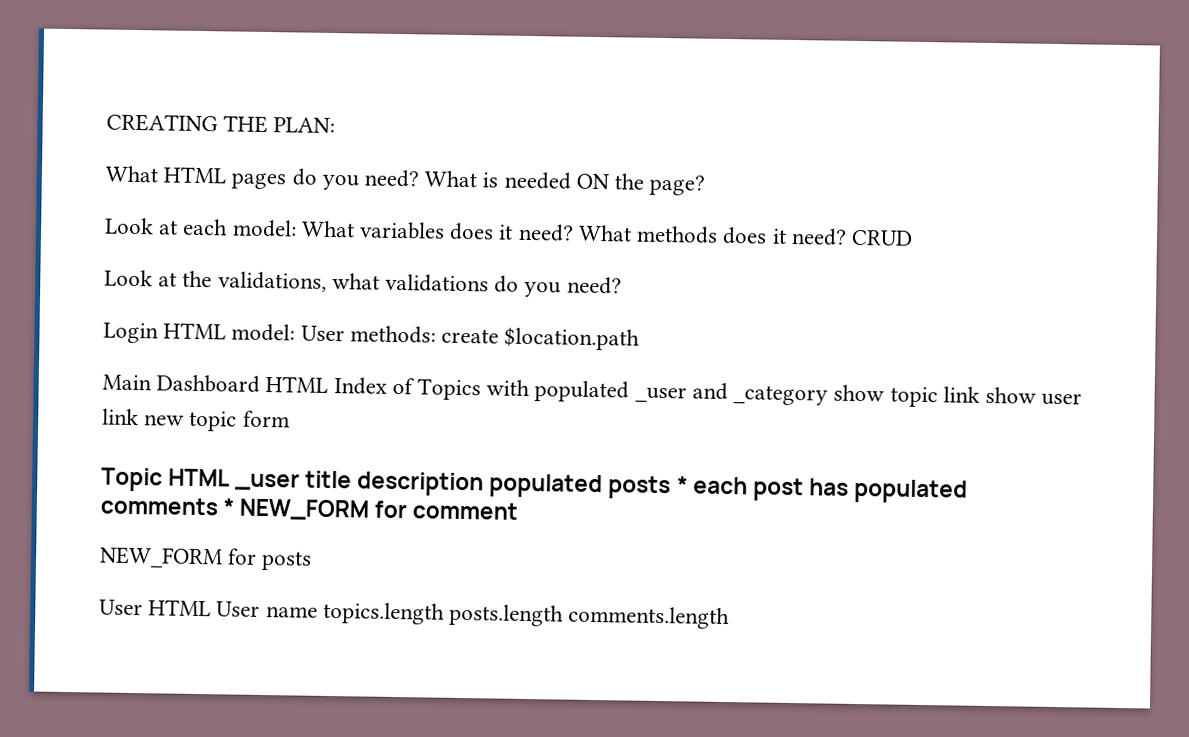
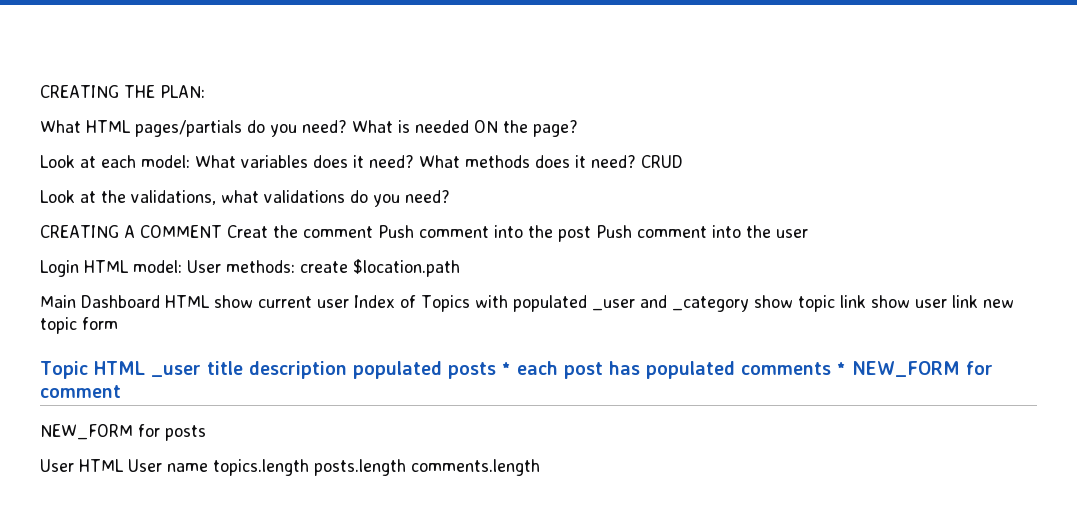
- What HTML pages do you need?
+ What HTML pages/partials do you need?
+ CREATING A COMMENT Creat the comment Push comment into the post Push comment into the user
- Main Dashboard HTML Index of Topics with populated _user and _category show topic link show user link new topic form
+ Main Dashboard HTML show current user Index of Topics with populated _user and _category show topic link show user link new topic form

